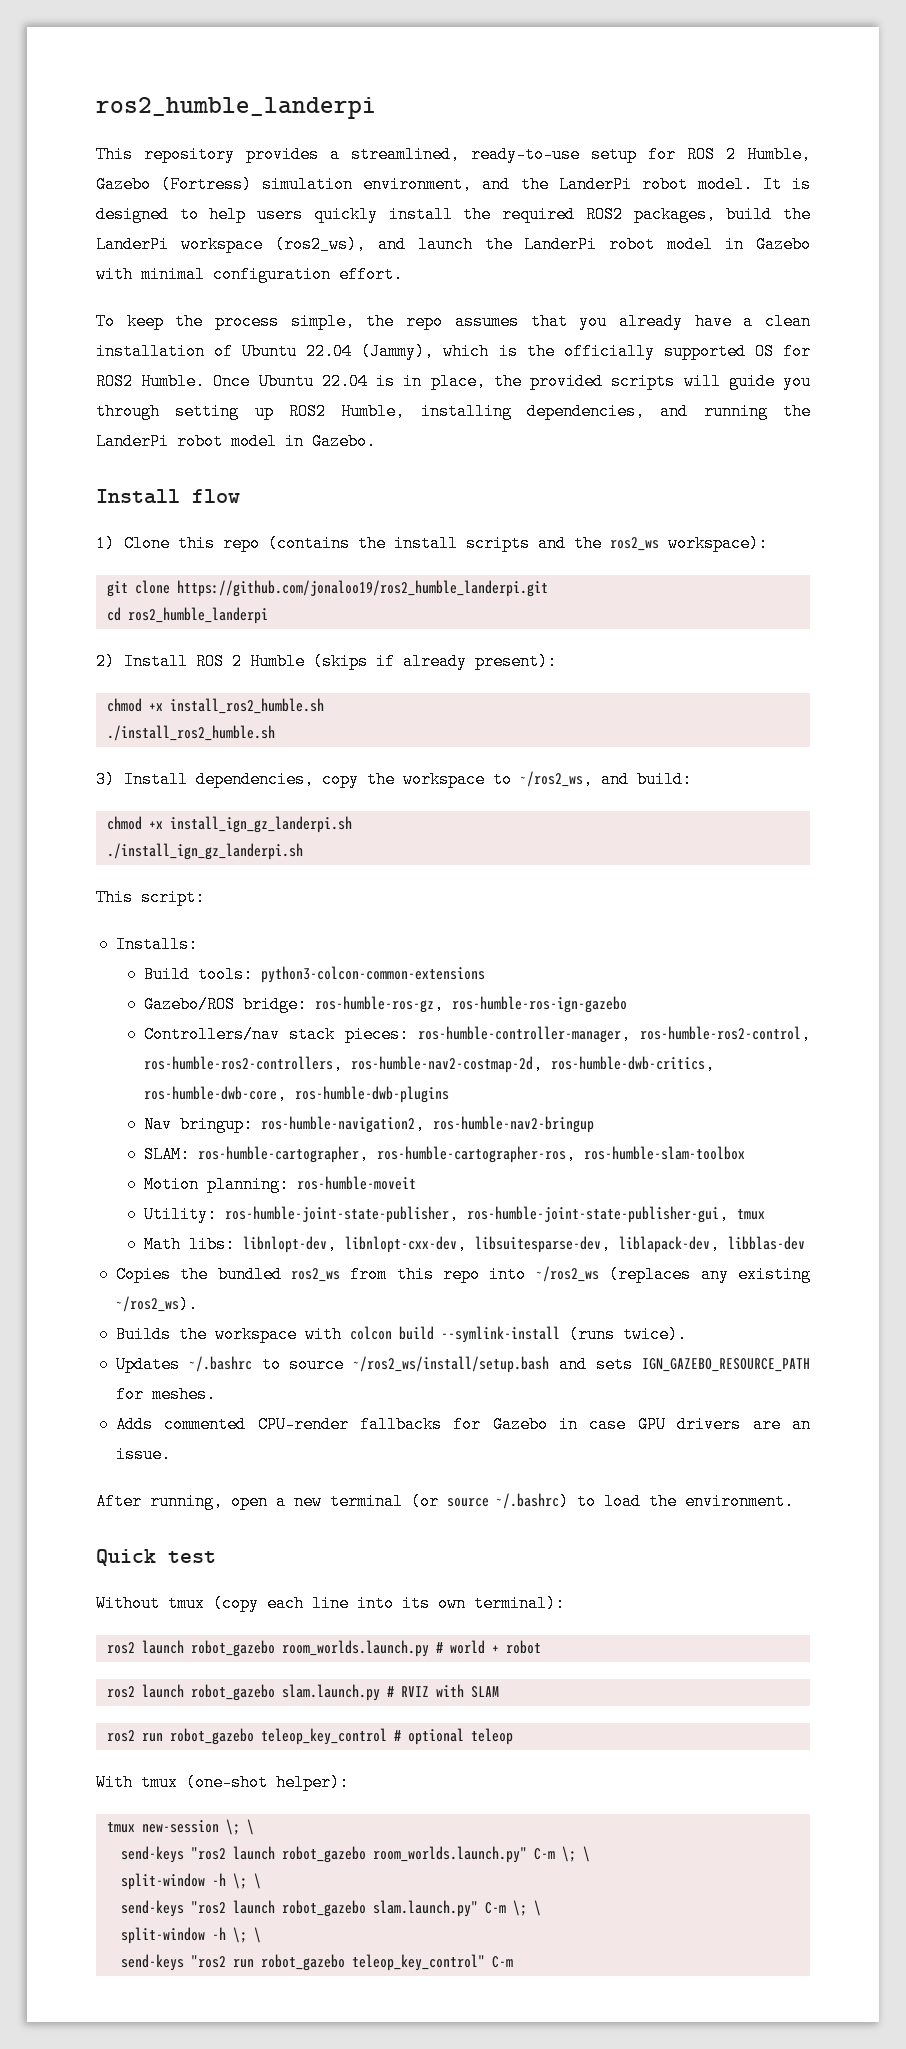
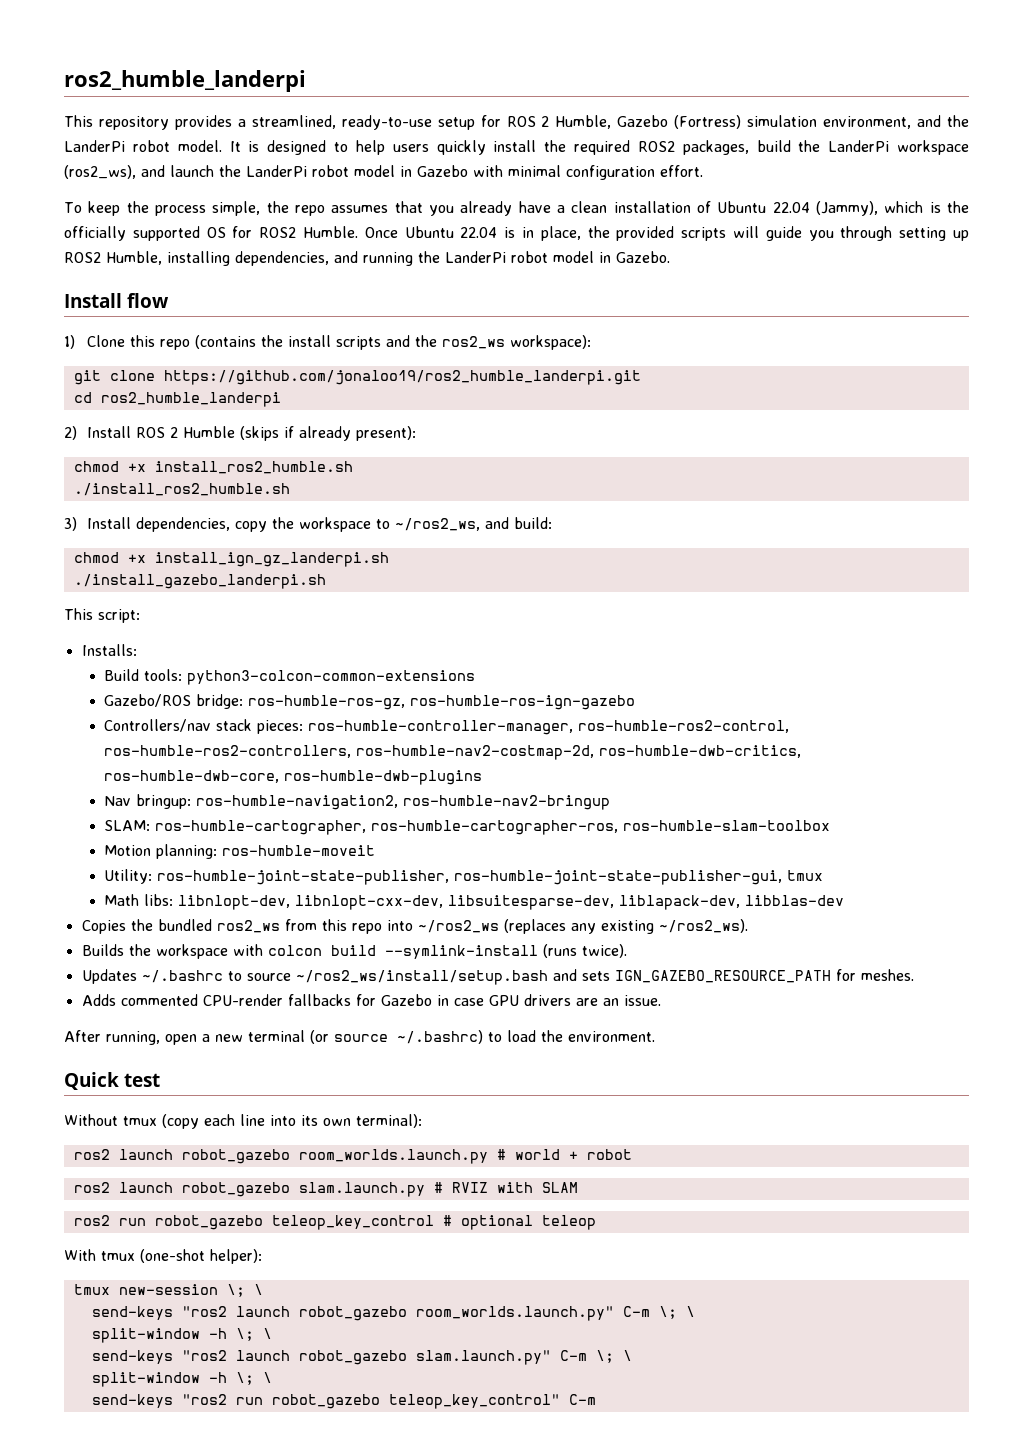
- ./install_ign_gz_landerpi.sh
+ ./install_gazebo_landerpi.sh

